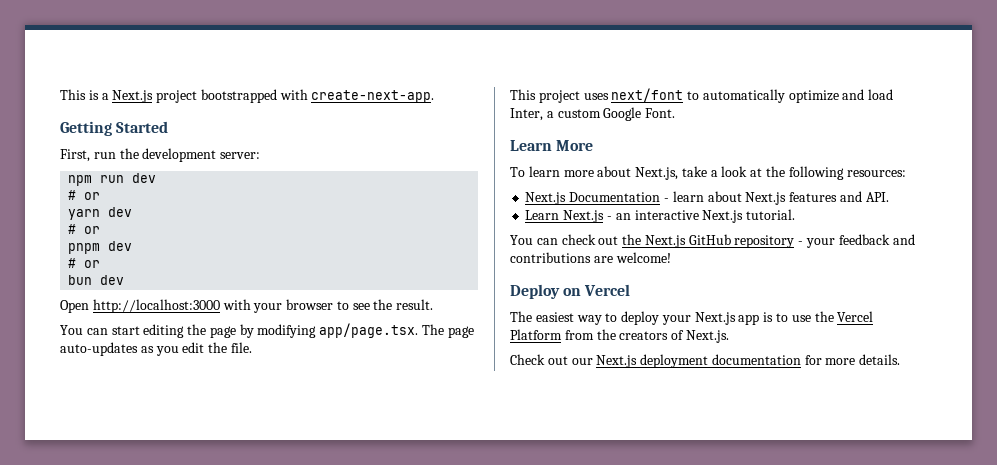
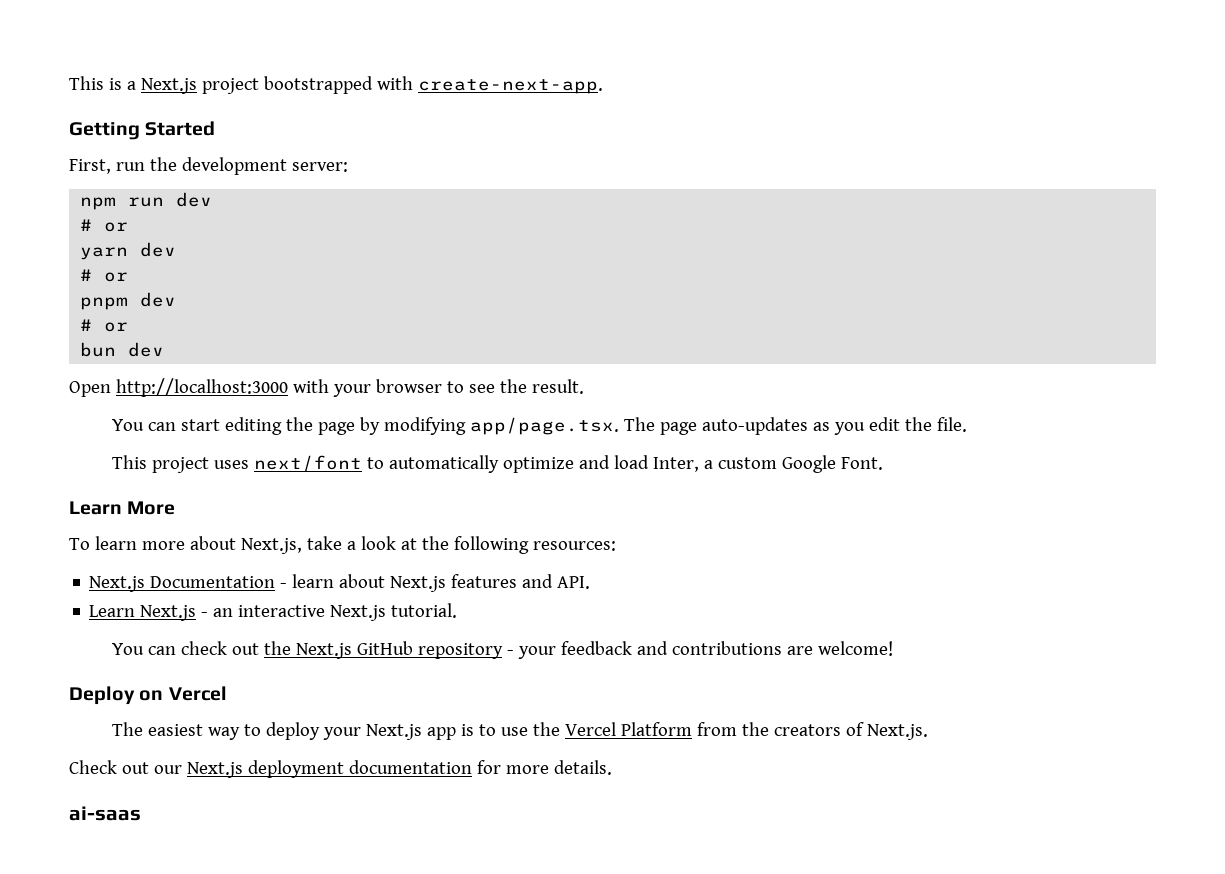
+ ai-saas

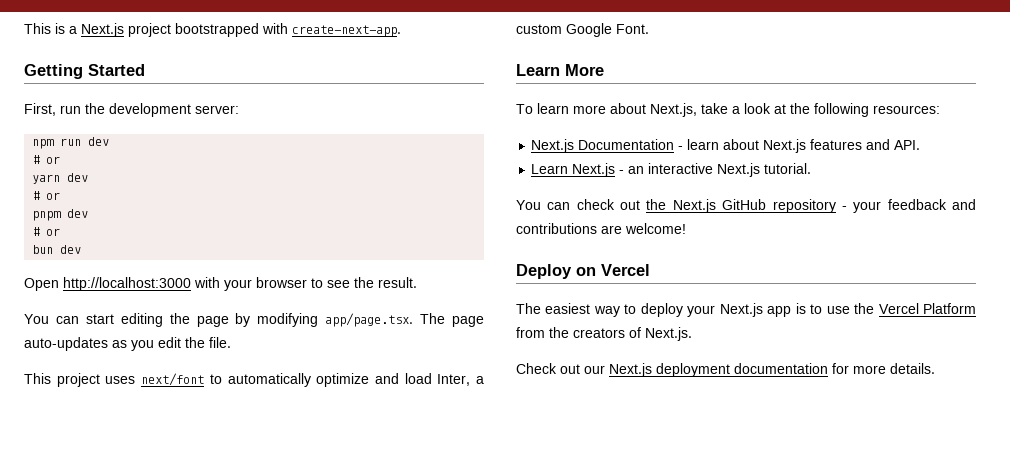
- ai-saas

